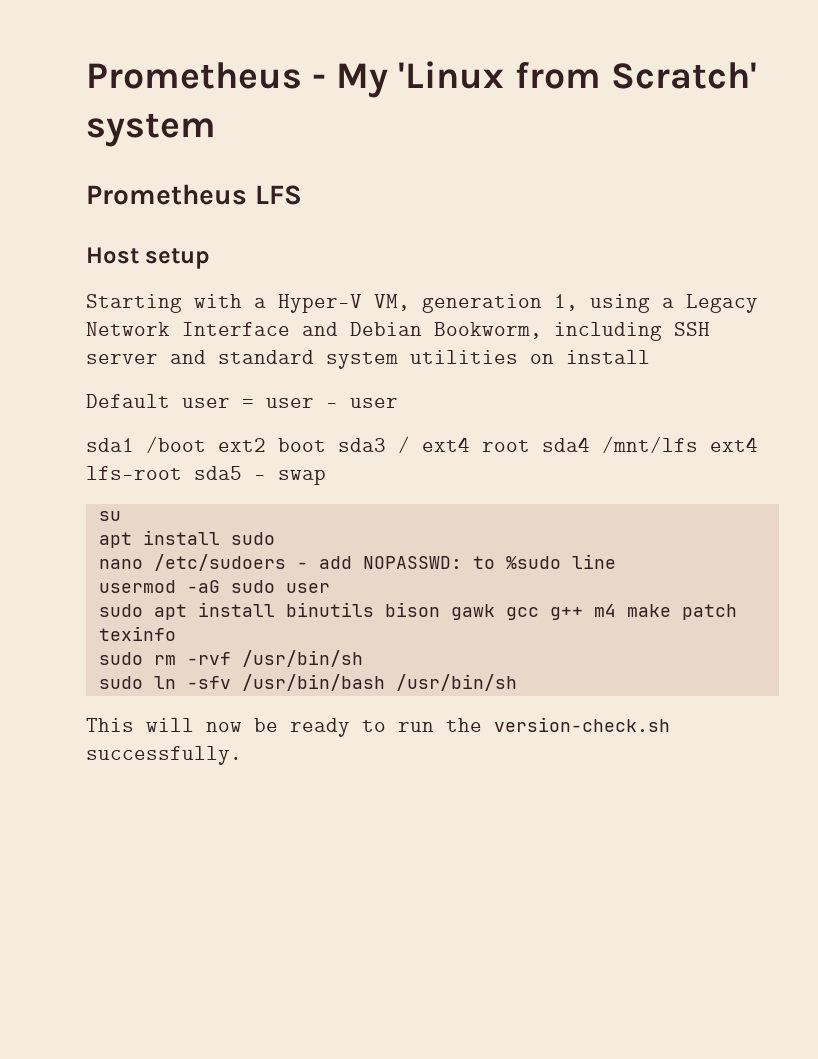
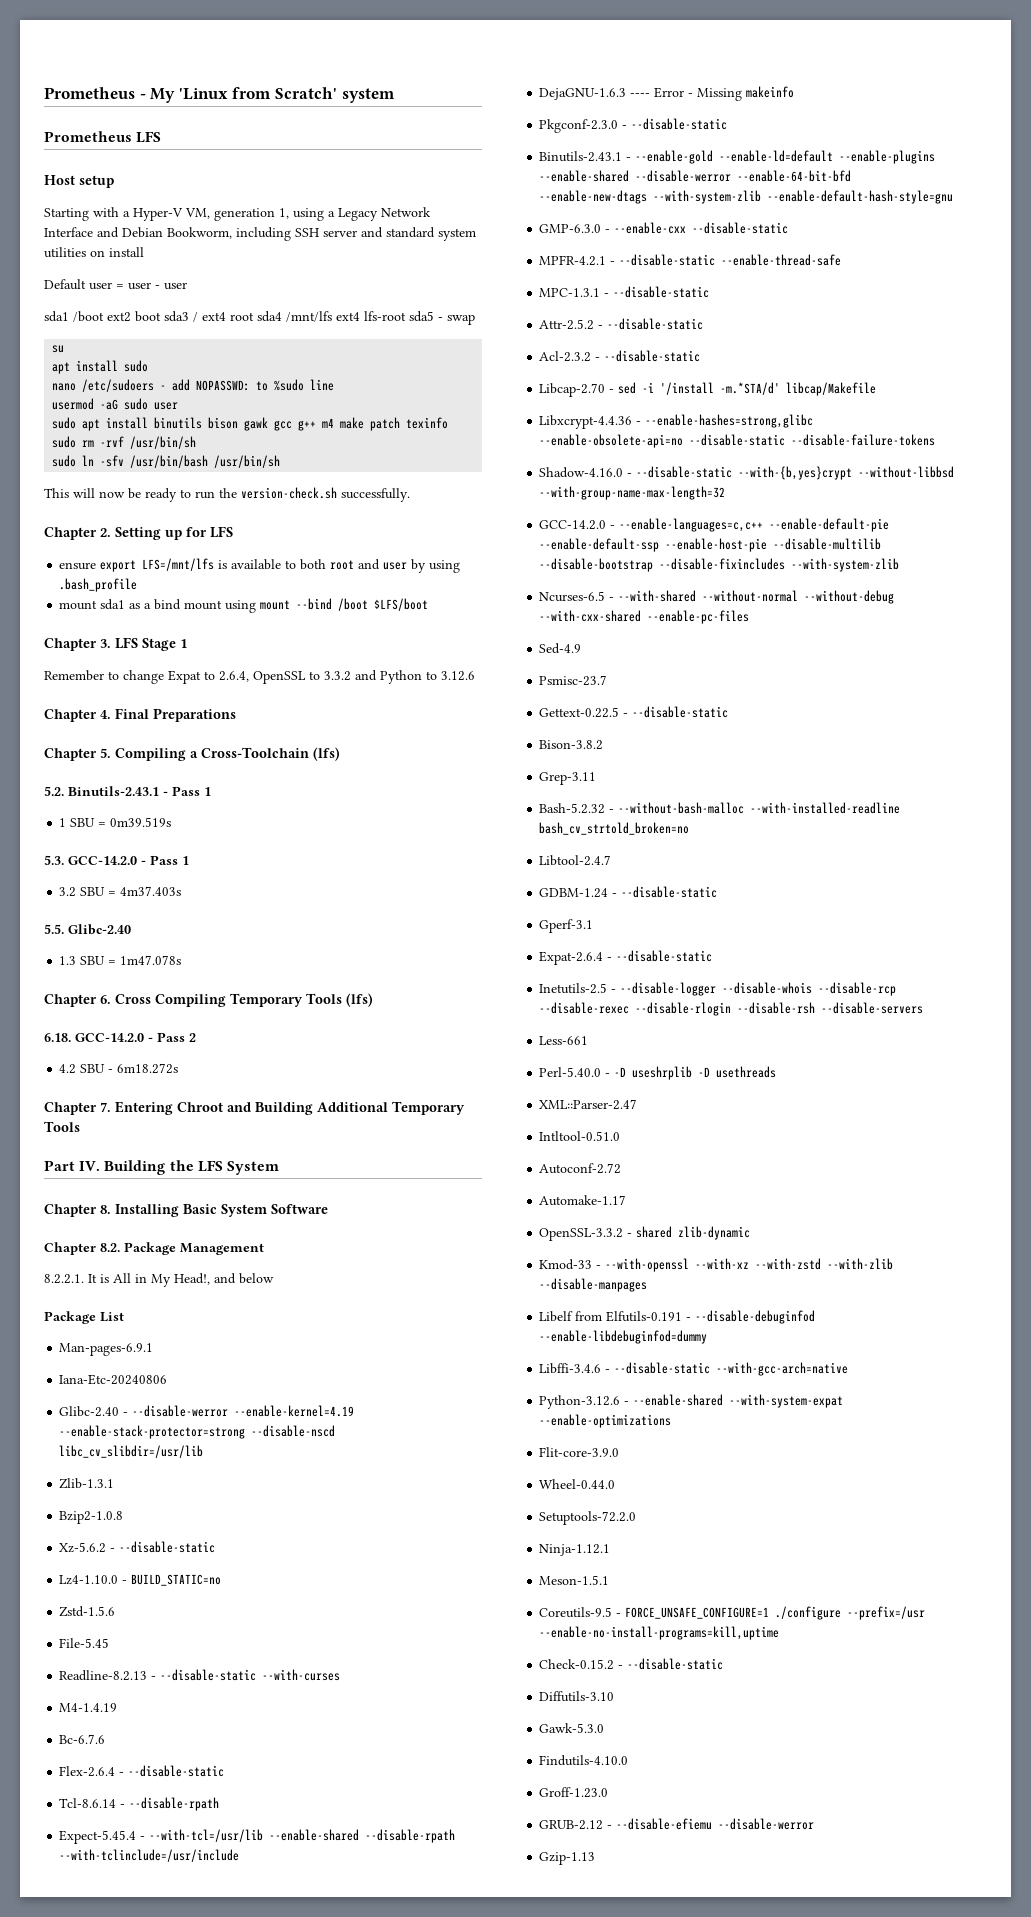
+ Chapter 2. Setting up for LFS
+ ensure export LFS=/mnt/lfs is available to both root and user by using .bash_profile
+ mount sda1 as a bind mount using mount --bind /boot $LFS/boot
+ Chapter 3. LFS Stage 1
+ Remember to change Expat to 2.6.4, OpenSSL to 3.3.2 and Python to 3.12.6
+ Chapter 4. Final Preparations
+ Chapter 5. Compiling a Cross-Toolchain (lfs)
+ 5.2. Binutils-2.43.1 - Pass 1
+ 1 SBU = 0m39.519s
+ 5.3. GCC-14.2.0 - Pass 1
+ 3.2 SBU = 4m37.403s
+ 5.5. Glibc-2.40
+ 1.3 SBU = 1m47.078s
+ Chapter 6. Cross Compiling Temporary Tools (lfs)
+ 6.18. GCC-14.2.0 - Pass 2
+ 4.2 SBU - 6m18.272s
+ Chapter 7. Entering Chroot and Building Additional Temporary Tools
+ Part IV. Building the LFS System
+ Chapter 8. Installing Basic System Software
+ Chapter 8.2. Package Management
+ 8.2.2.1. It is All in My Head!, and below
+ Package List
+ Man-pages-6.9.1
+ Iana-Etc-20240806
+ Glibc-2.40 - --disable-werror --enable-kernel=4.19 --enable-stack-protector=strong --disable-nscd libc_cv_slibdir=/usr/lib
+ Zlib-1.3.1
+ Bzip2-1.0.8
+ Xz-5.6.2 - --disable-static
+ Lz4-1.10.0 - BUILD_STATIC=no
+ Zstd-1.5.6
+ File-5.45
+ Readline-8.2.13 - --disable-static --with-curses
+ M4-1.4.19
+ Bc-6.7.6
+ Flex-2.6.4 - --disable-static
+ Tcl-8.6.14 - --disable-rpath
+ Expect-5.45.4 - --with-tcl=/usr/lib --enable-shared --disable-rpath --with-tclinclude=/usr/include
+ DejaGNU-1.6.3 ---- Error - Missing makeinfo
+ Pkgconf-2.3.0 - --disable-static
+ Binutils-2.43.1 - --enable-gold --enable-ld=default --enable-plugins --enable-shared --disable-werror --enable-64-bit-bfd --enable-new-dtags --with-system-zlib --enable-default-hash-style=gnu
+ GMP-6.3.0 - --enable-cxx --disable-static
+ MPFR-4.2.1 - --disable-static --enable-thread-safe
+ MPC-1.3.1 - --disable-static
+ Attr-2.5.2 - --disable-static
+ Acl-2.3.2 - --disable-static
+ Libcap-2.70 - sed -i '/install -m.*STA/d' libcap/Makefile
+ Libxcrypt-4.4.36 - --enable-hashes=strong,glibc --enable-obsolete-api=no --disable-static --disable-failure-tokens
+ Shadow-4.16.0 - --disable-static --with-{b,yes}crypt --without-libbsd --with-group-name-max-length=32
+ GCC-14.2.0 - --enable-languages=c,c++ --enable-default-pie --enable-default-ssp --enable-host-pie --disable-multilib --disable-bootstrap --disable-fixincludes --with-system-zlib
+ Ncurses-6.5 - --with-shared --without-normal --without-debug --with-cxx-shared --enable-pc-files
+ Sed-4.9
+ Psmisc-23.7
+ Gettext-0.22.5 - --disable-static
+ Bison-3.8.2
+ Grep-3.11
+ Bash-5.2.32 - --without-bash-malloc --with-installed-readline bash_cv_strtold_broken=no
+ Libtool-2.4.7
+ GDBM-1.24 - --disable-static
+ Gperf-3.1
+ Expat-2.6.4 - --disable-static
+ Inetutils-2.5 - --disable-logger --disable-whois --disable-rcp --disable-rexec --disable-rlogin --disable-rsh --disable-servers
+ Less-661
+ Perl-5.40.0 - -D useshrplib -D usethreads
+ XML::Parser-2.47
+ Intltool-0.51.0
+ Autoconf-2.72
+ Automake-1.17
+ OpenSSL-3.3.2 - shared zlib-dynamic
+ Kmod-33 - --with-openssl --with-xz --with-zstd --with-zlib --disable-manpages
+ Libelf from Elfutils-0.191 - --disable-debuginfod --enable-libdebuginfod=dummy
+ Libffi-3.4.6 - --disable-static --with-gcc-arch=native
+ Python-3.12.6 - --enable-shared --with-system-expat --enable-optimizations
+ Flit-core-3.9.0
+ Wheel-0.44.0
+ Setuptools-72.2.0
+ Ninja-1.12.1
+ Meson-1.5.1
+ Coreutils-9.5 - FORCE_UNSAFE_CONFIGURE=1 ./configure --prefix=/usr --enable-no-install-programs=kill,uptime
+ Check-0.15.2 - --disable-static
+ Diffutils-3.10
+ Gawk-5.3.0
+ Findutils-4.10.0
+ Groff-1.23.0
+ GRUB-2.12 - --disable-efiemu --disable-werror
+ Gzip-1.13

